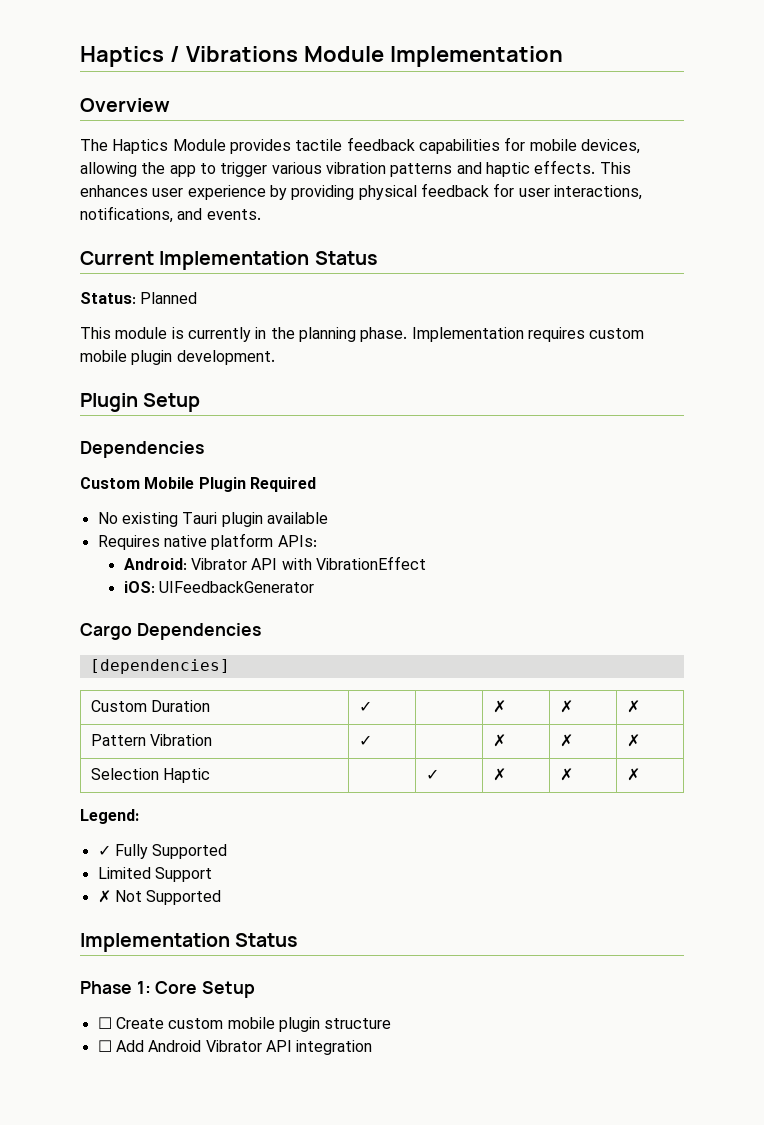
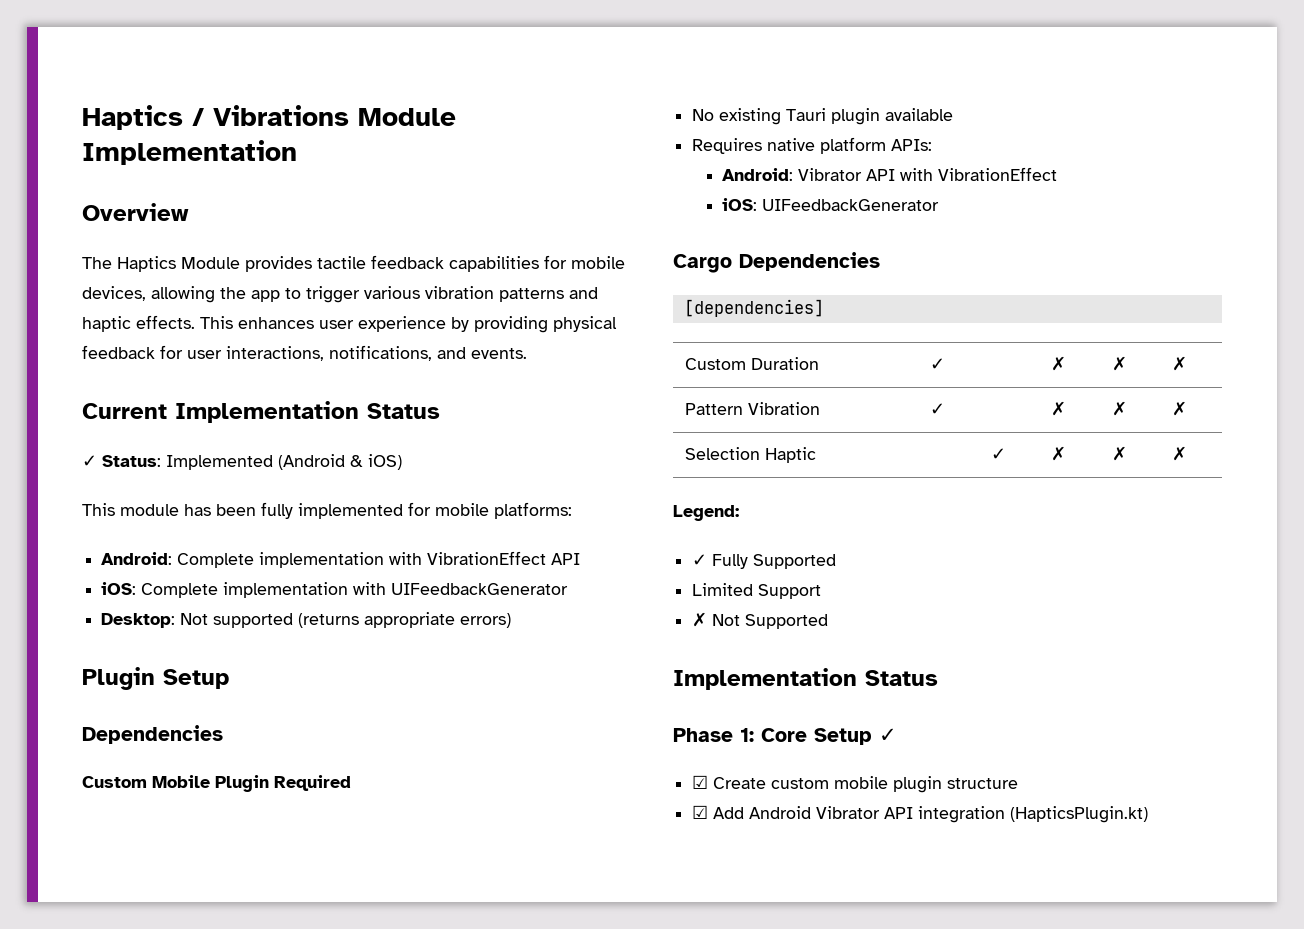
- Status: Planned
- This module is currently in the planning phase. Implementation requires custom mobile plugin development.
+ ✓ Status: Implemented (Android & iOS)
+ This module has been fully implemented for mobile platforms:
+ Android: Complete implementation with VibrationEffect API
+ iOS: Complete implementation with UIFeedbackGenerator
+ Desktop: Not supported (returns appropriate errors)
- Phase 1: Core Setup
- ☐ Create custom mobile plugin structure
+ Phase 1: Core Setup ✓
+ ☑ Create custom mobile plugin structure
- ☐ Add Android Vibrator API integration
+ ☑ Add Android Vibrator API integration (HapticsPlugin.kt)

